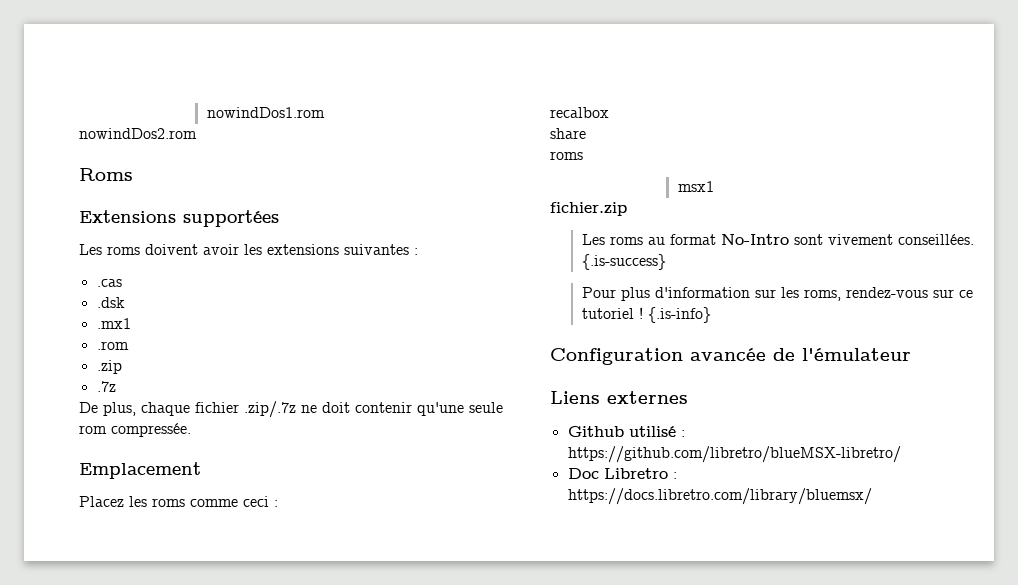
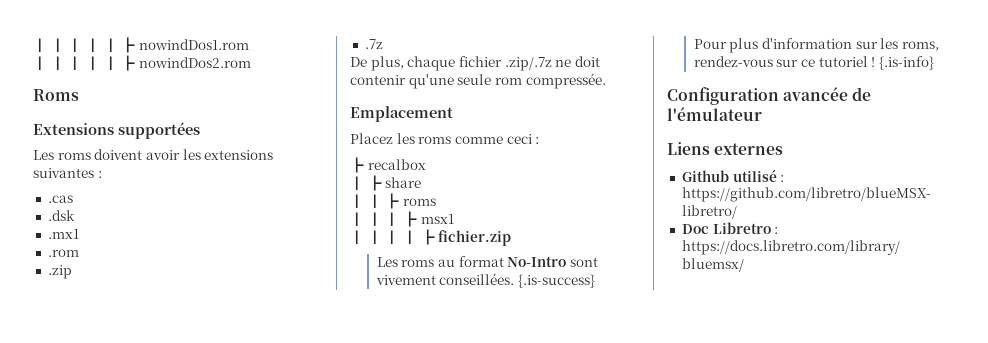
- nowindDos1.rom
- nowindDos2.rom
+ ┃ ┃ ┃ ┃ ┃ ┣ nowindDos1.rom
+ ┃ ┃ ┃ ┃ ┃ ┣ nowindDos2.rom
- recalbox
+ ┣ recalbox
- share
- roms
- msx1
- fichier.zip
+ ┃ ┣ share
+ ┃ ┃ ┣ roms
+ ┃ ┃ ┃ ┣ msx1
+ ┃ ┃ ┃ ┃ ┣ fichier.zip

